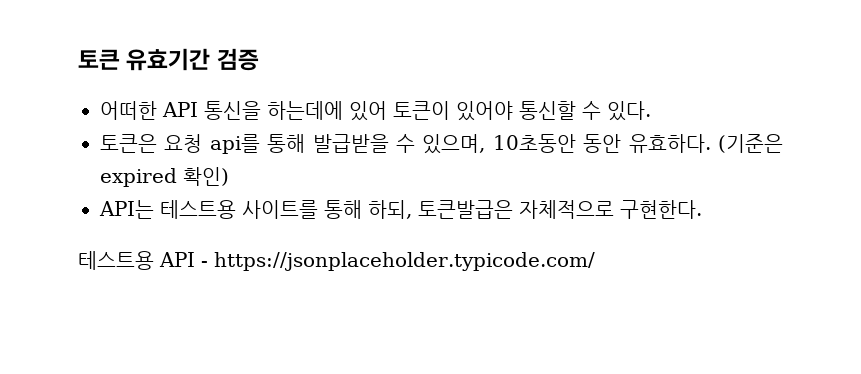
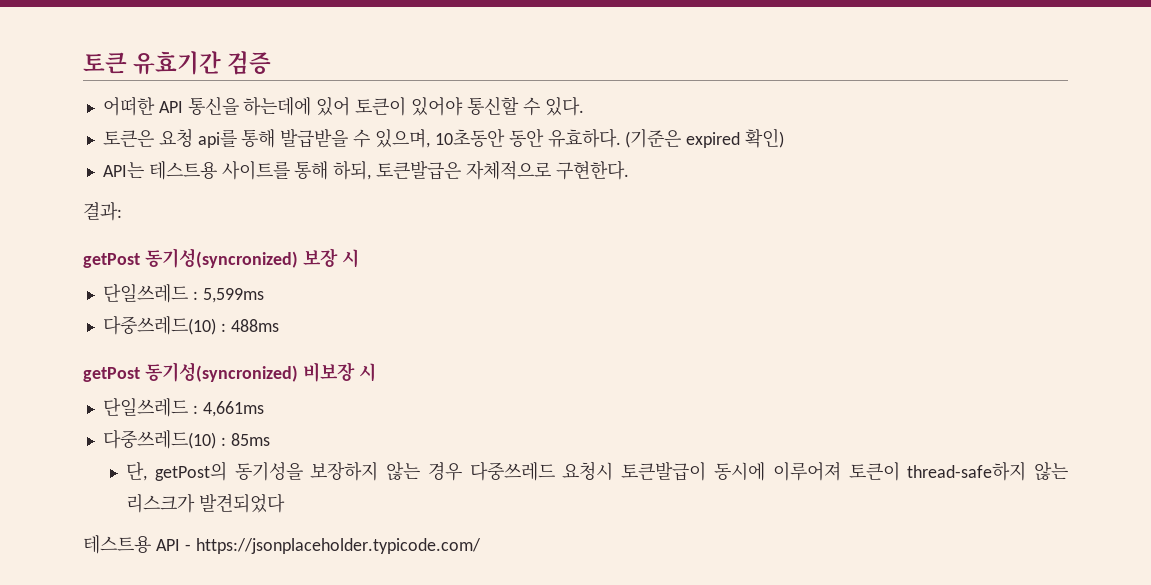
+ 결과:
+ getPost 동기성(syncronized) 보장 시
+ 단일쓰레드 : 5,599ms
+ 다중쓰레드(10) : 488ms
+ getPost 동기성(syncronized) 비보장 시
+ 단일쓰레드 : 4,661ms
+ 다중쓰레드(10) : 85ms
+ 단, getPost의 동기성을 보장하지 않는 경우 다중쓰레드 요청시 토큰발급이 동시에 이루어져 토큰이 thread-safe하지 않는 리스크가 발견되었다

